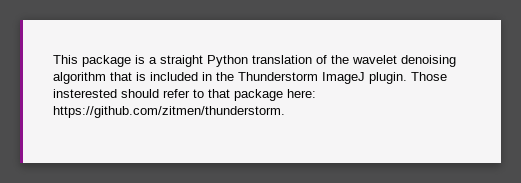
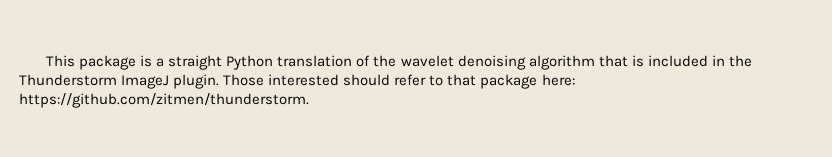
- Those insterested should refer to that package here: https://github.com/zitmen/thunderstorm.
+ Those interested should refer to that package here: https://github.com/zitmen/thunderstorm.

